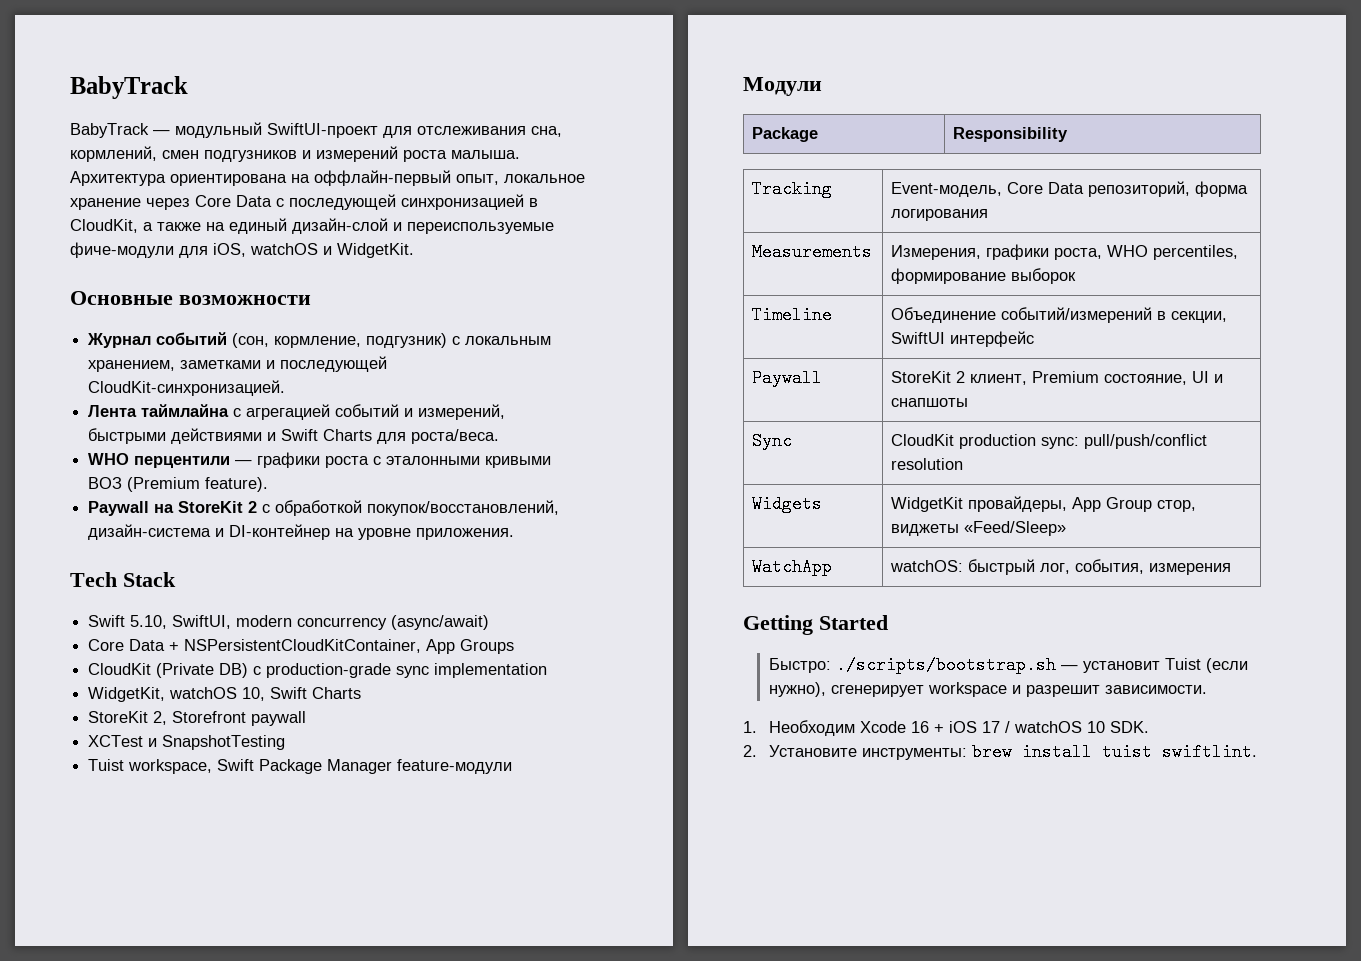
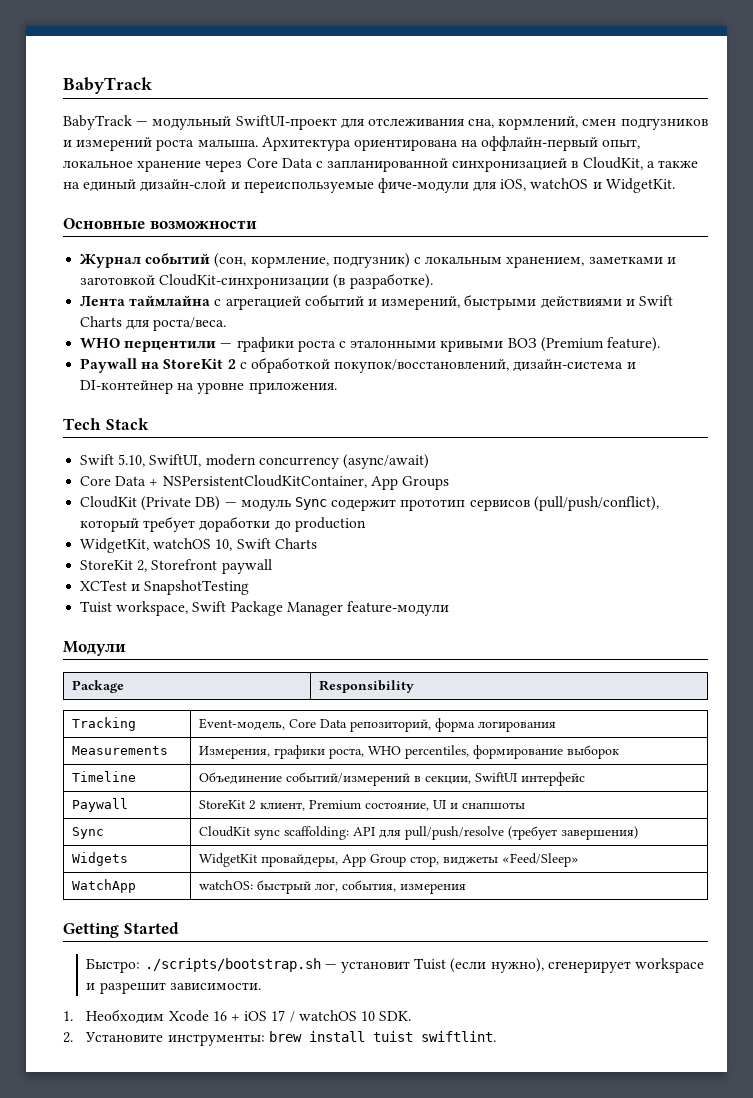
- Архитектура ориентирована на оффлайн-первый опыт, локальное хранение через Core Data с последующей синхронизацией в CloudKit, а также на единый дизайн-слой и переиспользуемые фиче-модули для iOS, watchOS и WidgetKit.
+ Архитектура ориентирована на оффлайн-первый опыт, локальное хранение через Core Data с запланированной синхронизацией в CloudKit, а также на единый дизайн-слой и переиспользуемые фиче-модули для iOS, watchOS и WidgetKit.
- Журнал событий (сон, кормление, подгузник) с локальным хранением, заметками и последующей CloudKit-синхронизацией.
+ Журнал событий (сон, кормление, подгузник) с локальным хранением, заметками и заготовкой CloudKit-синхронизации (в разработке).
- CloudKit (Private DB) с production-grade sync implementation
+ CloudKit (Private DB) — модуль Sync содержит прототип сервисов (pull/push/conflict), который требует доработки до production
- Sync | CloudKit production sync: pull/push/conflict resolution
+ Sync | CloudKit sync scaffolding: API для pull/push/resolve (требует завершения)

